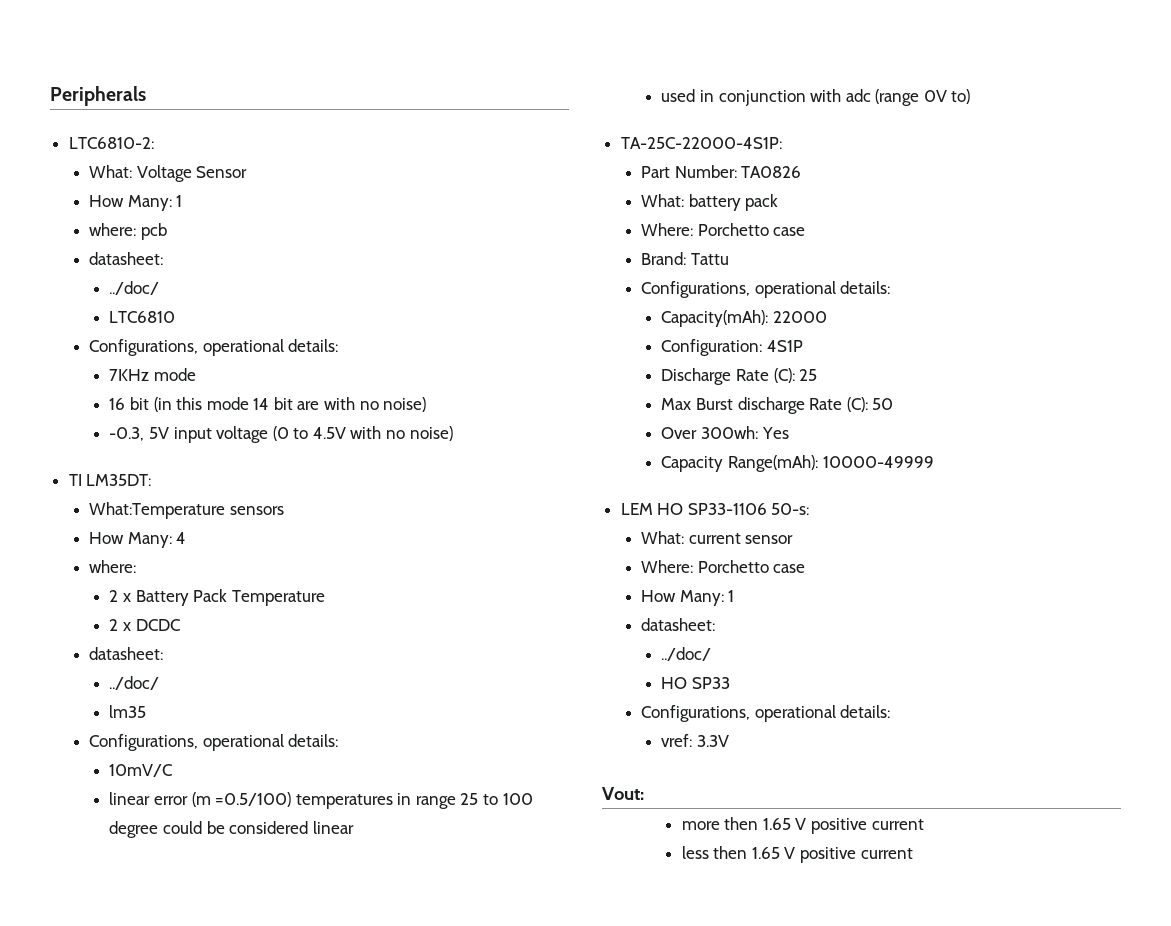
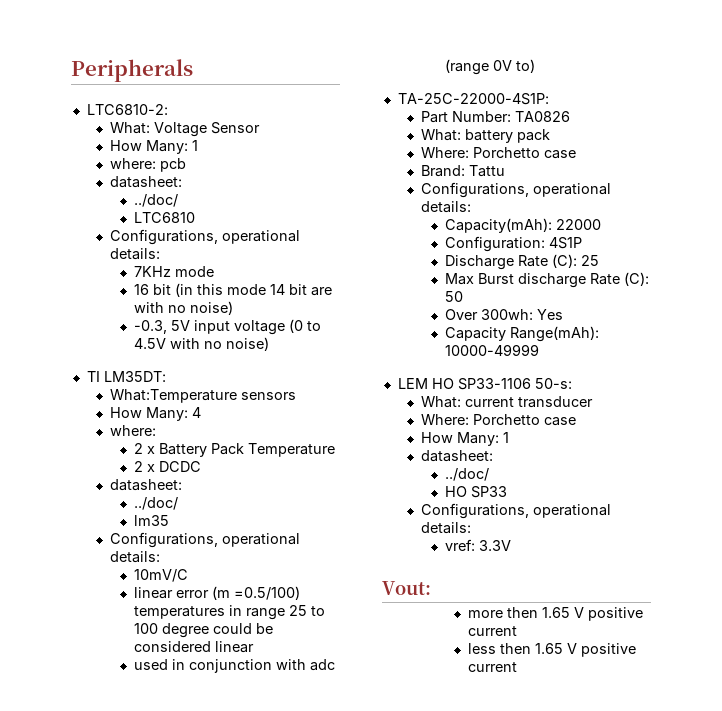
- What: current sensor
+ What: current transducer

